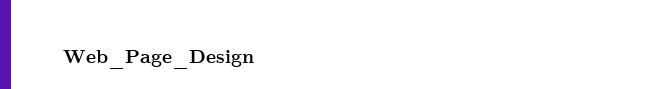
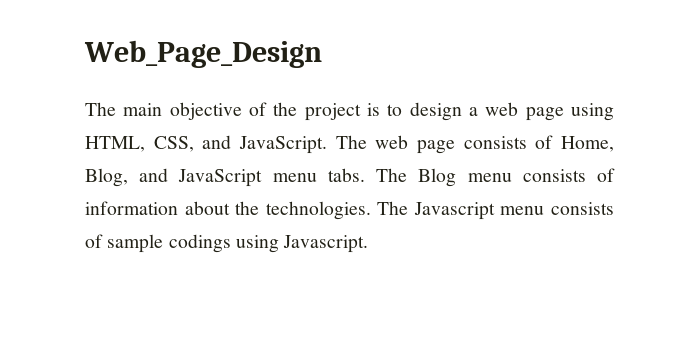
+ The main objective of the project is to design a web page using HTML, CSS, and JavaScript. The web page consists of Home, Blog, and JavaScript menu tabs. The Blog menu consists of information about the technologies. The Javascript menu consists of sample codings using Javascript.

